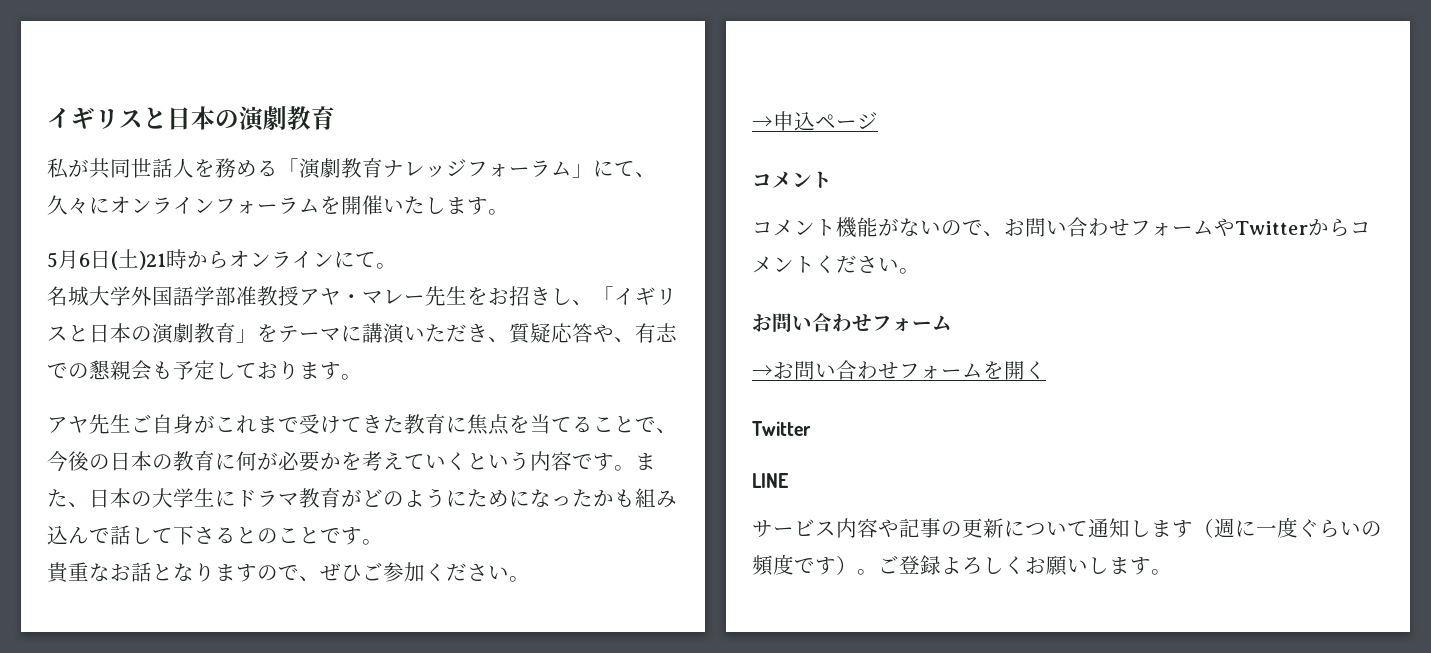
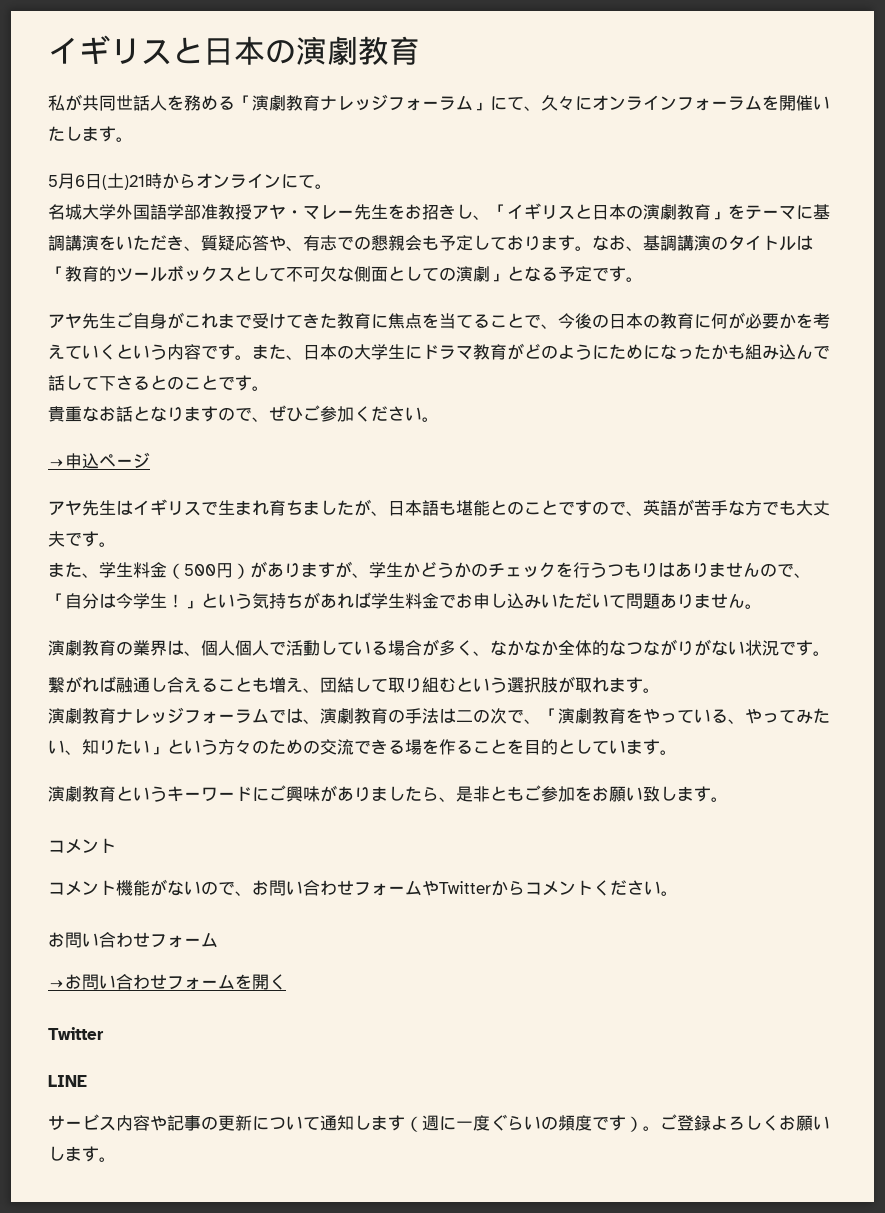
- 名城大学外国語学部准教授アヤ・マレー先生をお招きし、「イギリスと日本の演劇教育」をテーマに講演いただき、質疑応答や、有志での懇親会も予定しております。
+ 名城大学外国語学部准教授アヤ・マレー先生をお招きし、「イギリスと日本の演劇教育」をテーマに基調講演をいただき、質疑応答や、有志での懇親会も予定しております。なお、基調講演のタイトルは「教育的ツールボックスとして不可欠な側面としての演劇」となる予定です。
+ アヤ先生はイギリスで生まれ育ちましたが、日本語も堪能とのことですので、英語が苦手な方でも大丈夫です。
+ また、学生料金（500円）がありますが、学生かどうかのチェックを行うつもりはありませんので、「自分は今学生！」という気持ちがあれば学生料金でお申し込みいただいて問題ありません。
+ 演劇教育の業界は、個人個人で活動している場合が多く、なかなか全体的なつながりがない状況です。
+ 繋がれば融通し合えることも増え、団結して取り組むという選択肢が取れます。
+ 演劇教育ナレッジフォーラムでは、演劇教育の手法は二の次で、「演劇教育をやっている、やってみたい、知りたい」という方々のための交流できる場を作ることを目的としています。
+ 演劇教育というキーワードにご興味がありましたら、是非ともご参加をお願い致します。

